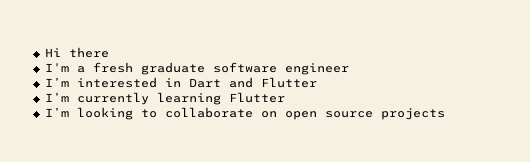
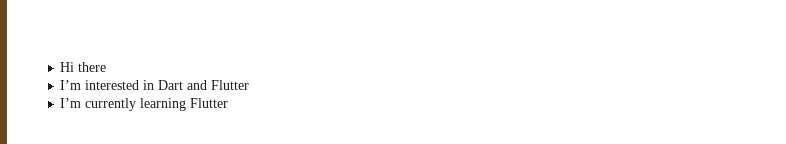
- I'm a fresh graduate software engineer
- I’m looking to collaborate on open source projects

